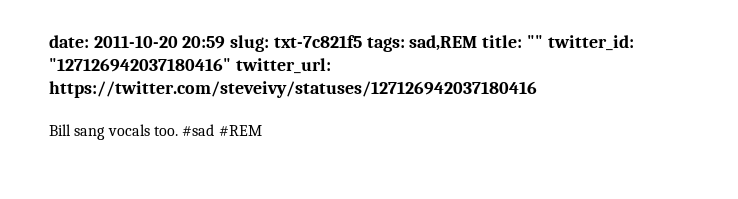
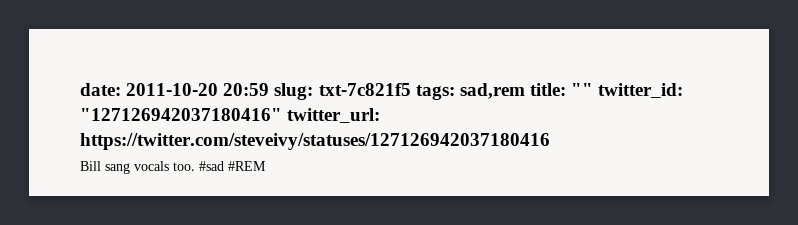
- date: 2011-10-20 20:59 slug: txt-7c821f5 tags: sad,REM title: "" twitter_id: "127126942037180416" twitter_url: https://twitter.com/steveivy/statuses/127126942037180416
+ date: 2011-10-20 20:59 slug: txt-7c821f5 tags: sad,rem title: "" twitter_id: "127126942037180416" twitter_url: https://twitter.com/steveivy/statuses/127126942037180416

